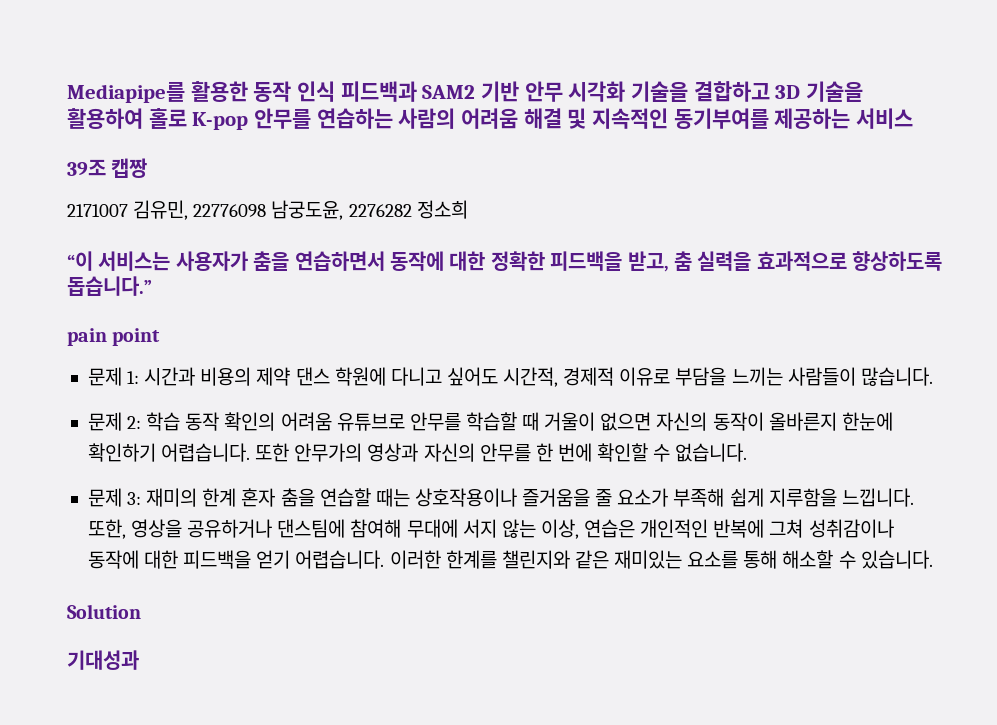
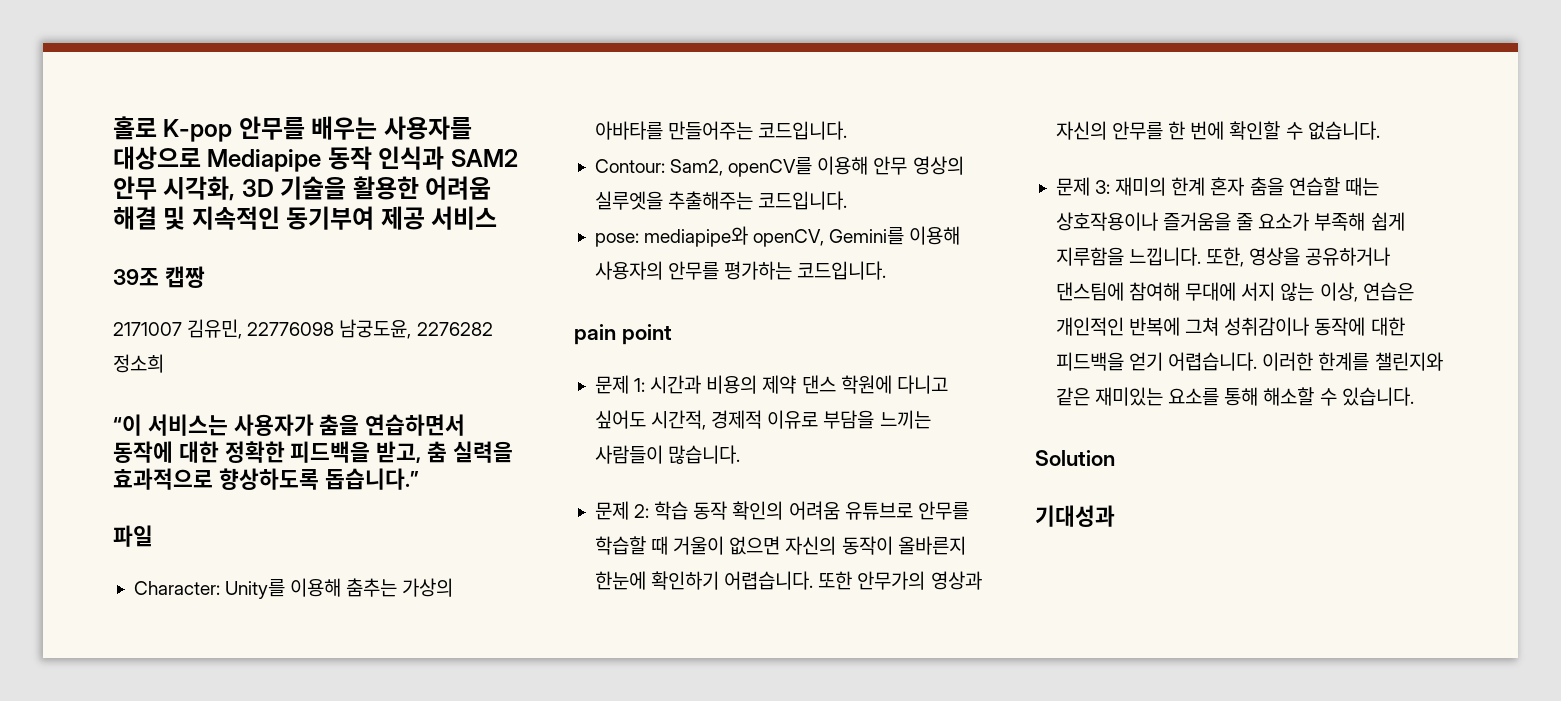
- Mediapipe를 활용한 동작 인식 피드백과 SAM2 기반 안무 시각화 기술을 결합하고 3D 기술을 활용하여 홀로 K-pop 안무를 연습하는 사람의 어려움 해결 및 지속적인 동기부여를 제공하는 서비스
+ 홀로 K-pop 안무를 배우는 사용자를 대상으로 Mediapipe 동작 인식과 SAM2 안무 시각화, 3D 기술을 활용한 어려움 해결 및 지속적인 동기부여 제공 서비스
+ 파일
+ Character: Unity를 이용해 춤추는 가상의 아바타를 만들어주는 코드입니다.
+ Contour: Sam2, openCV를 이용해 안무 영상의 실루엣을 추출해주는 코드입니다.
+ pose: mediapipe와 openCV, Gemini를 이용해 사용자의 안무를 평가하는 코드입니다.

